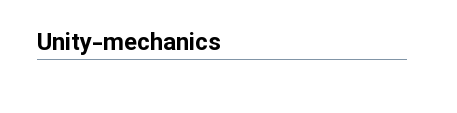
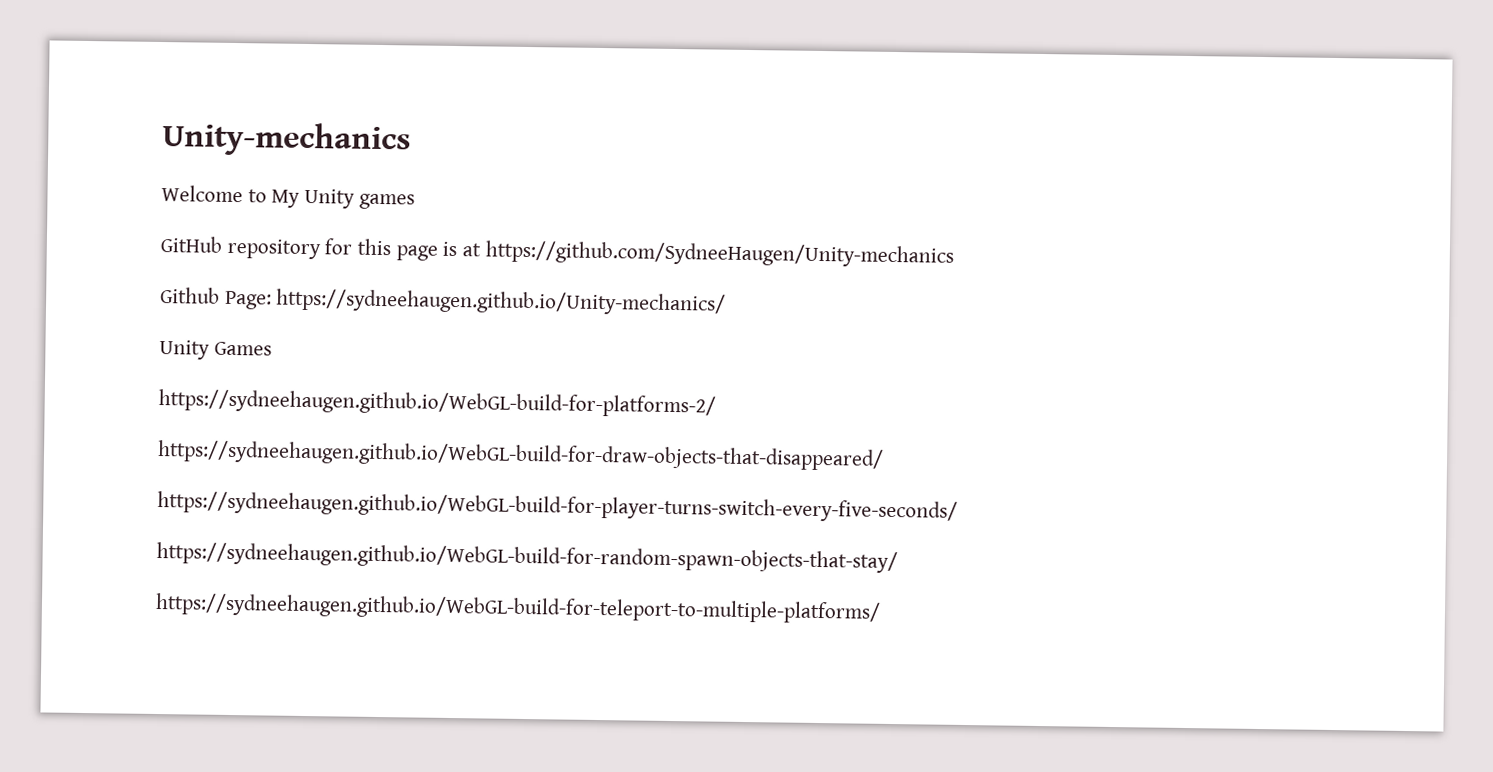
+ Welcome to My Unity games
+ GitHub repository for this page is at https://github.com/SydneeHaugen/Unity-mechanics
+ Github Page: https://sydneehaugen.github.io/Unity-mechanics/
+ Unity Games
+ https://sydneehaugen.github.io/WebGL-build-for-platforms-2/
+ https://sydneehaugen.github.io/WebGL-build-for-draw-objects-that-disappeared/
+ https://sydneehaugen.github.io/WebGL-build-for-player-turns-switch-every-five-seconds/
+ https://sydneehaugen.github.io/WebGL-build-for-random-spawn-objects-that-stay/
+ https://sydneehaugen.github.io/WebGL-build-for-teleport-to-multiple-platforms/

